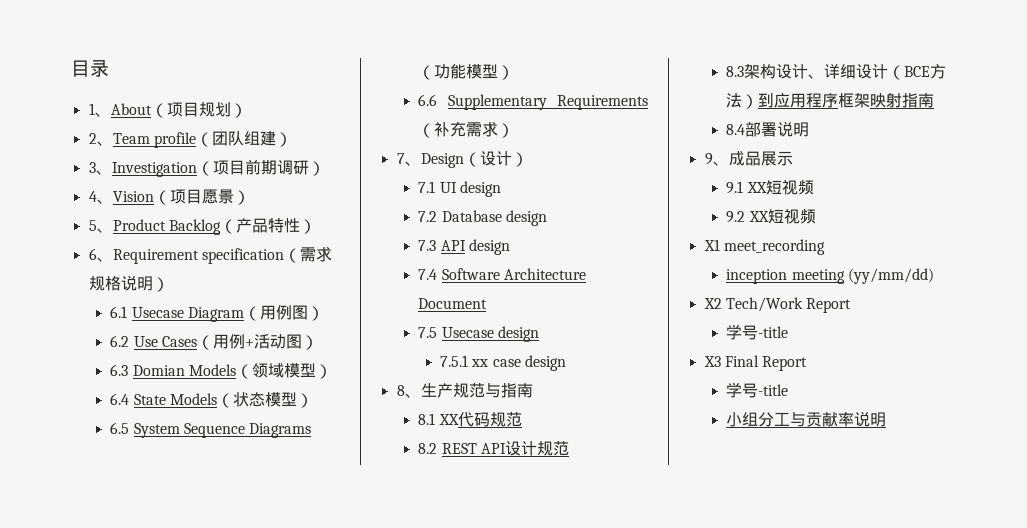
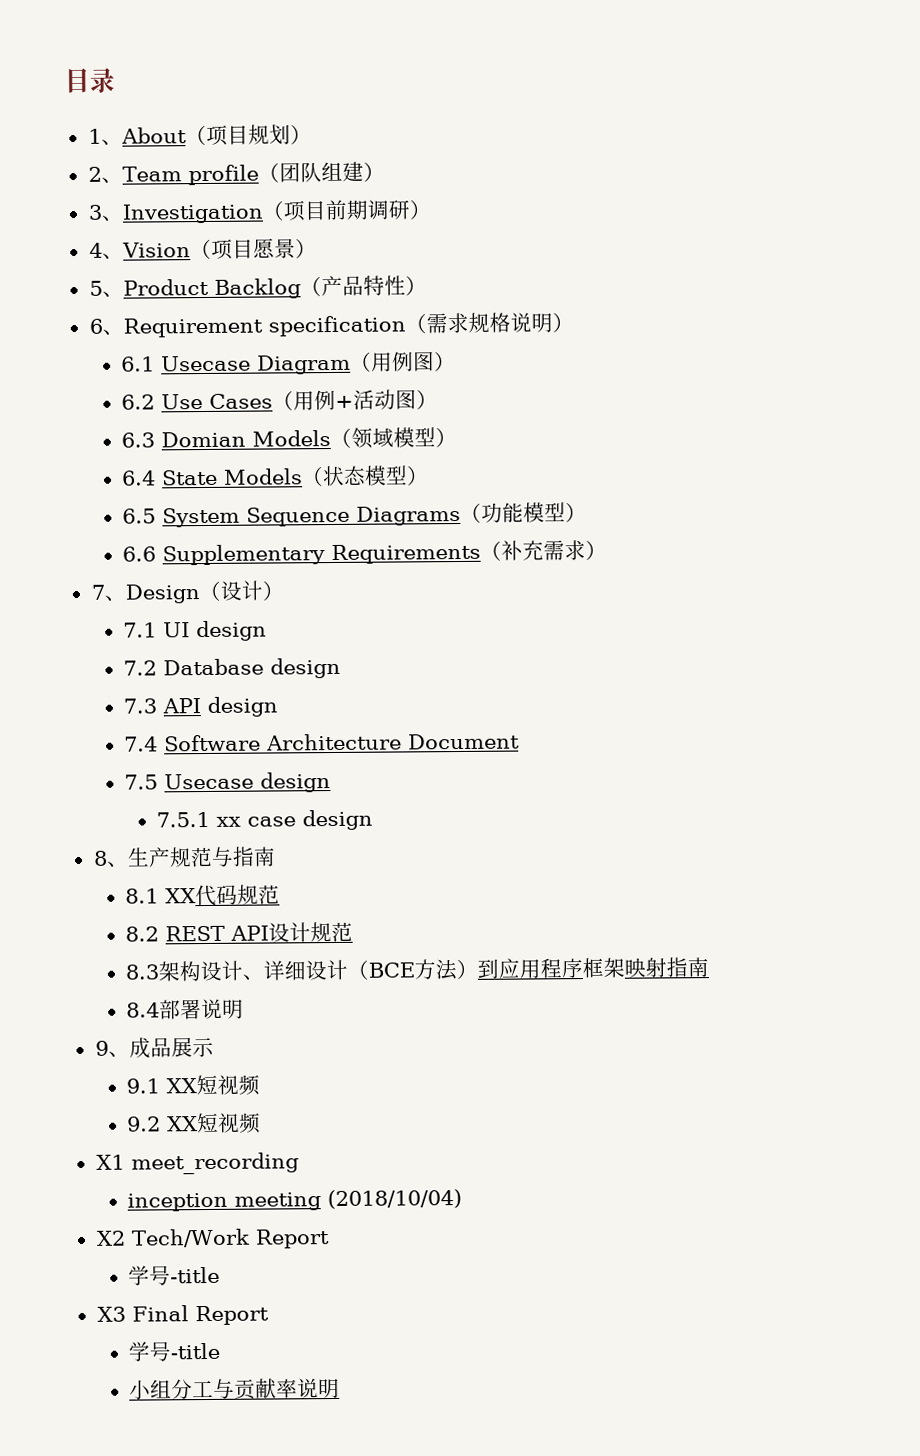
- inception meeting (yy/mm/dd)
+ inception meeting (2018/10/04)

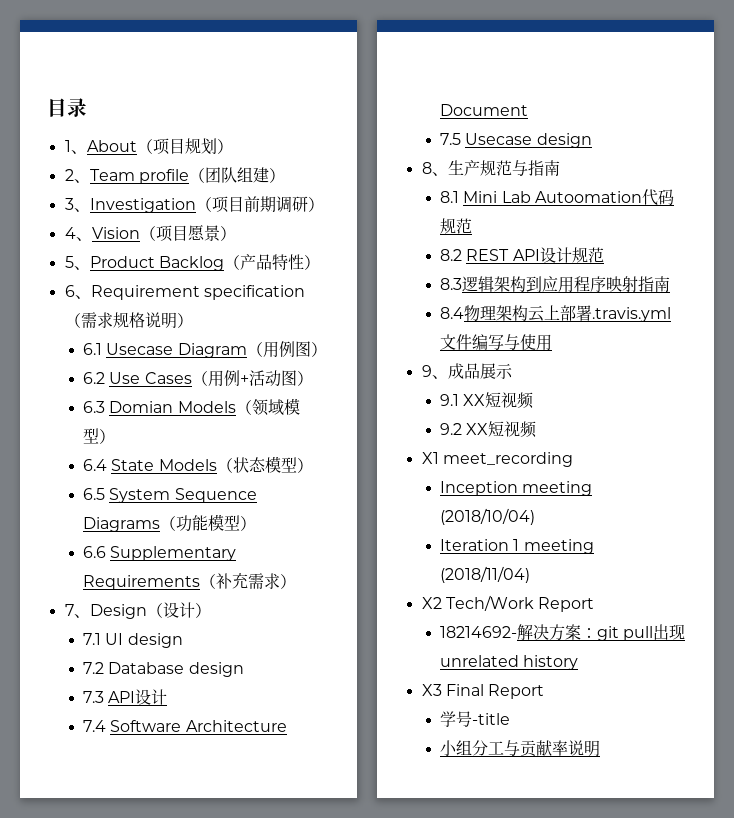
- 7.3 API design
+ 7.3 API设计
- 7.5.1 xx case design
- 8.1 XX代码规范
+ 8.1 Mini Lab Autoomation代码规范
- 8.3架构设计、详细设计（BCE方法）到应用程序框架映射指南
+ 8.3逻辑架构到应用程序映射指南
- 8.4部署说明
+ 8.4物理架构云上部署.travis.yml文件编写与使用
- inception meeting (2018/10/04)
+ Inception meeting (2018/10/04)
+ Iteration 1 meeting (2018/11/04)
  X2 Tech/Work Report
- 学号-title
+ 18214692-解决方案：git pull出现unrelated history

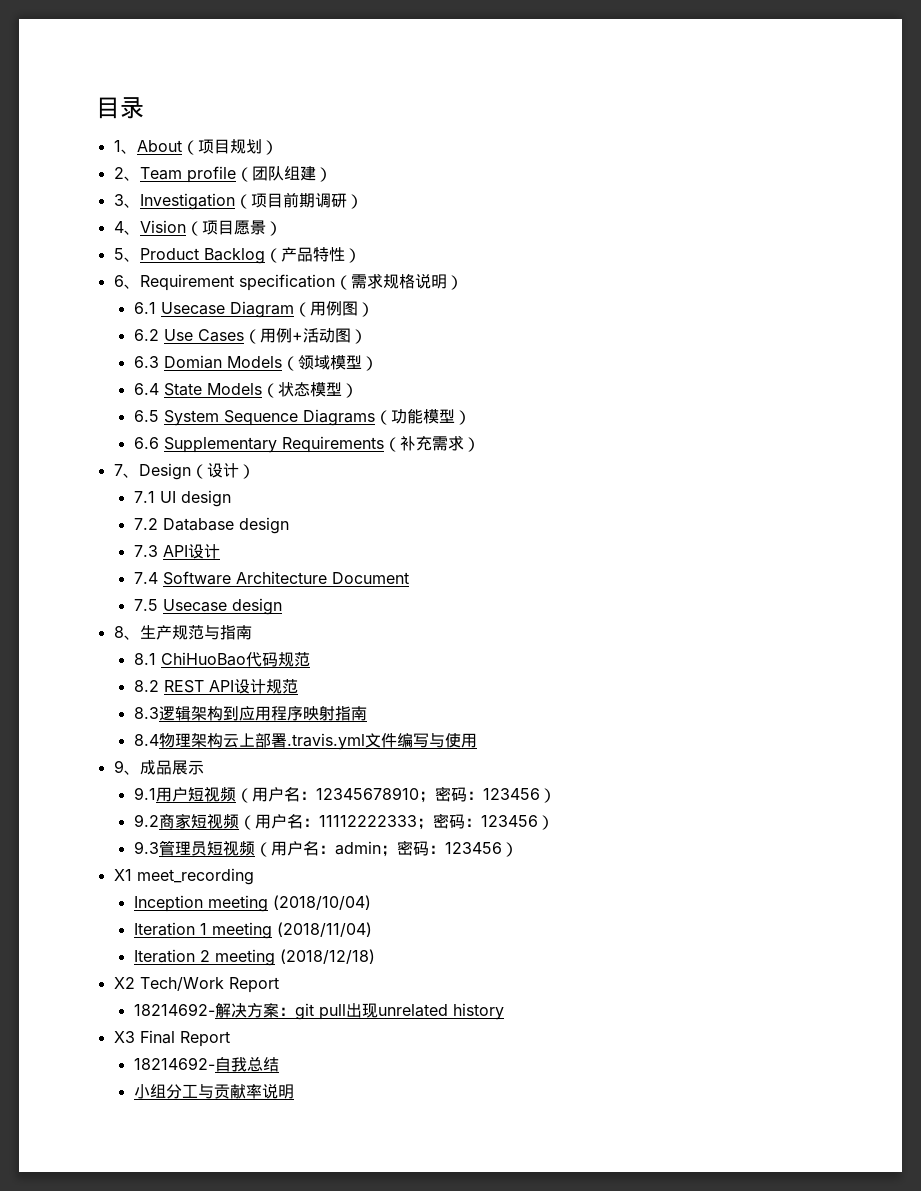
- 8.1 Mini Lab Autoomation代码规范
+ 8.1 ChiHuoBao代码规范
- 9.1 XX短视频
+ 9.1用户短视频（用户名：12345678910；密码：123456）
- 9.2 XX短视频
+ 9.2商家短视频（用户名：11112222333；密码：123456）
+ 9.3管理员短视频（用户名：admin；密码：123456）
+ Iteration 2 meeting (2018/12/18)
- 学号-title
+ 18214692-自我总结

